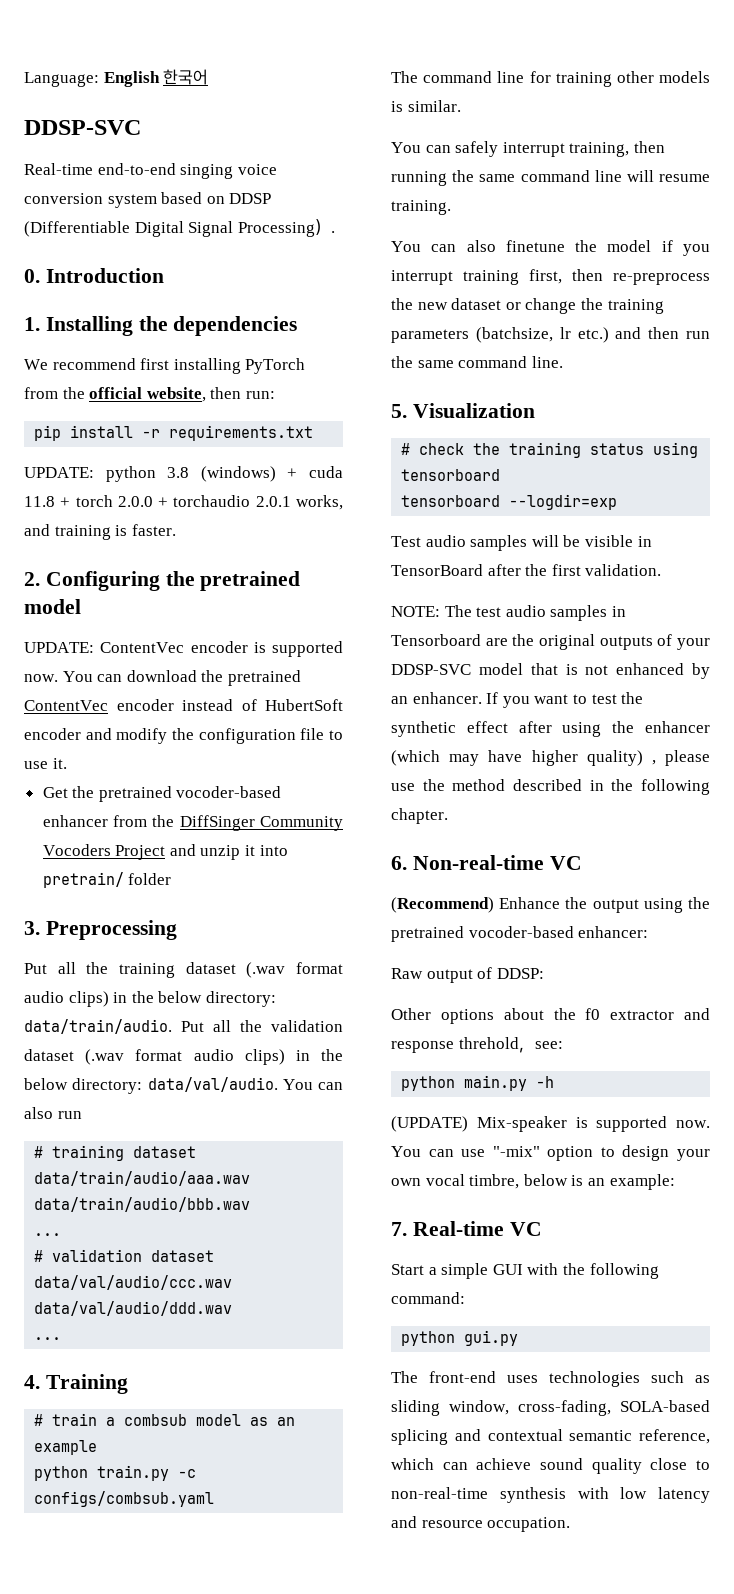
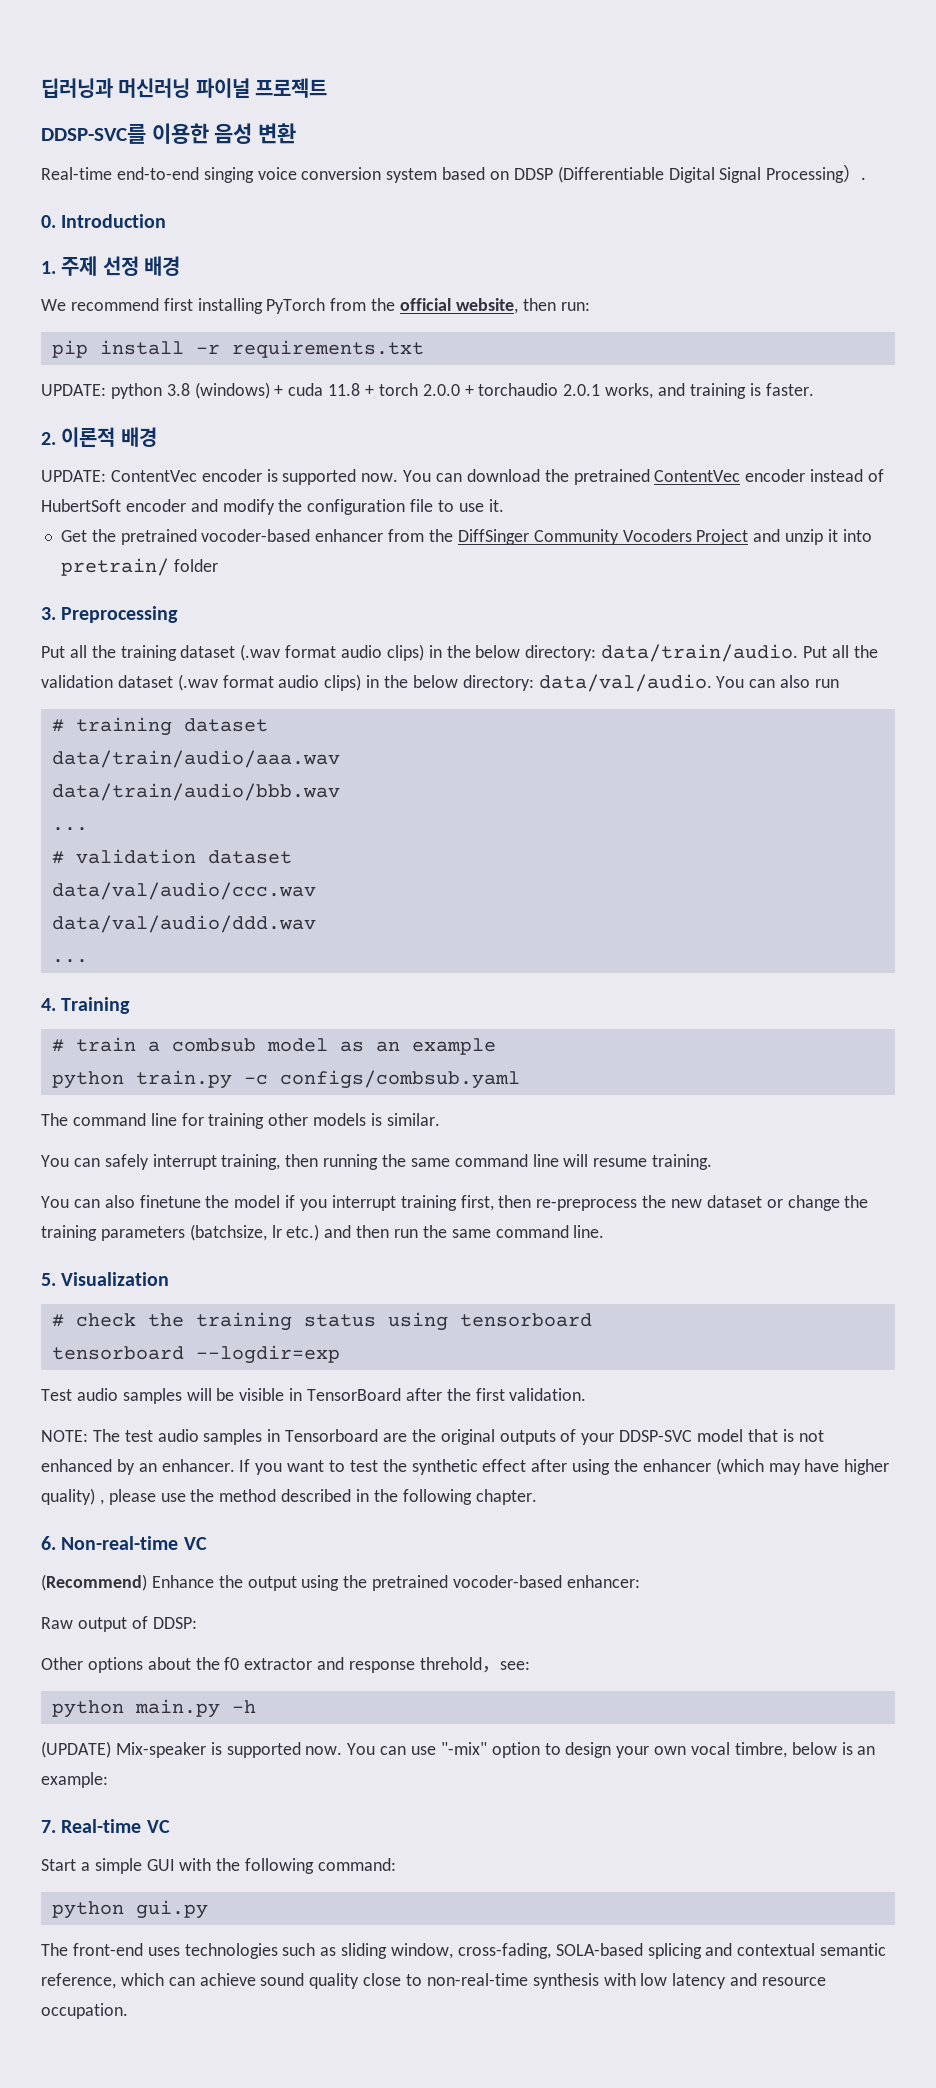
- Language: English 한국어
- DDSP-SVC
+ 딥러닝과 머신러닝 파이널 프로젝트
+ DDSP-SVC를 이용한 음성 변환
- 1. Installing the dependencies
+ 1. 주제 선정 배경
- 2. Configuring the pretrained model
+ 2. 이론적 배경

